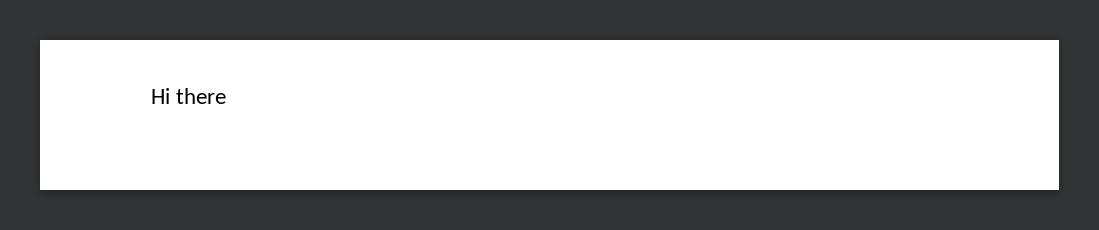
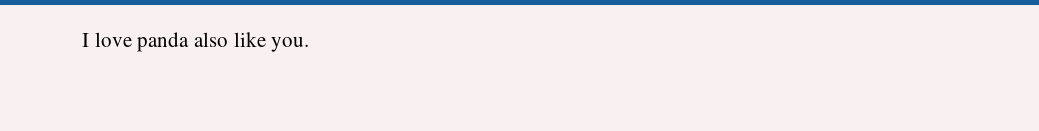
- Hi there
+ I love panda also like you.

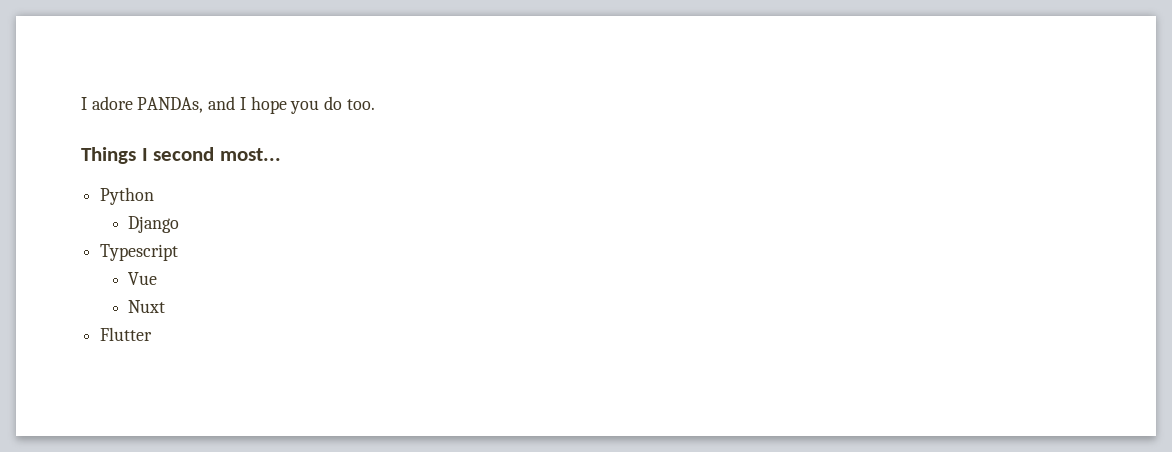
- I love panda also like you.
+ I adore PANDAs, and I hope you do too.
+ Things I second most...
+ Python
+ Django
+ Typescript
+ Vue
+ Nuxt
+ Flutter

